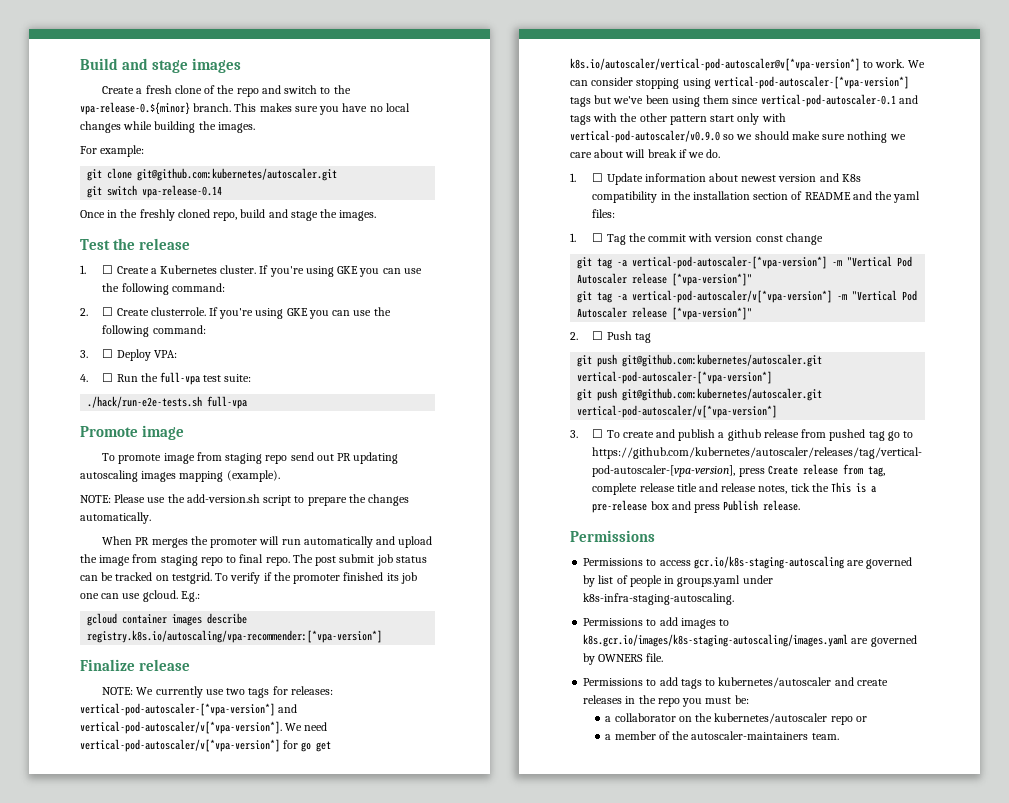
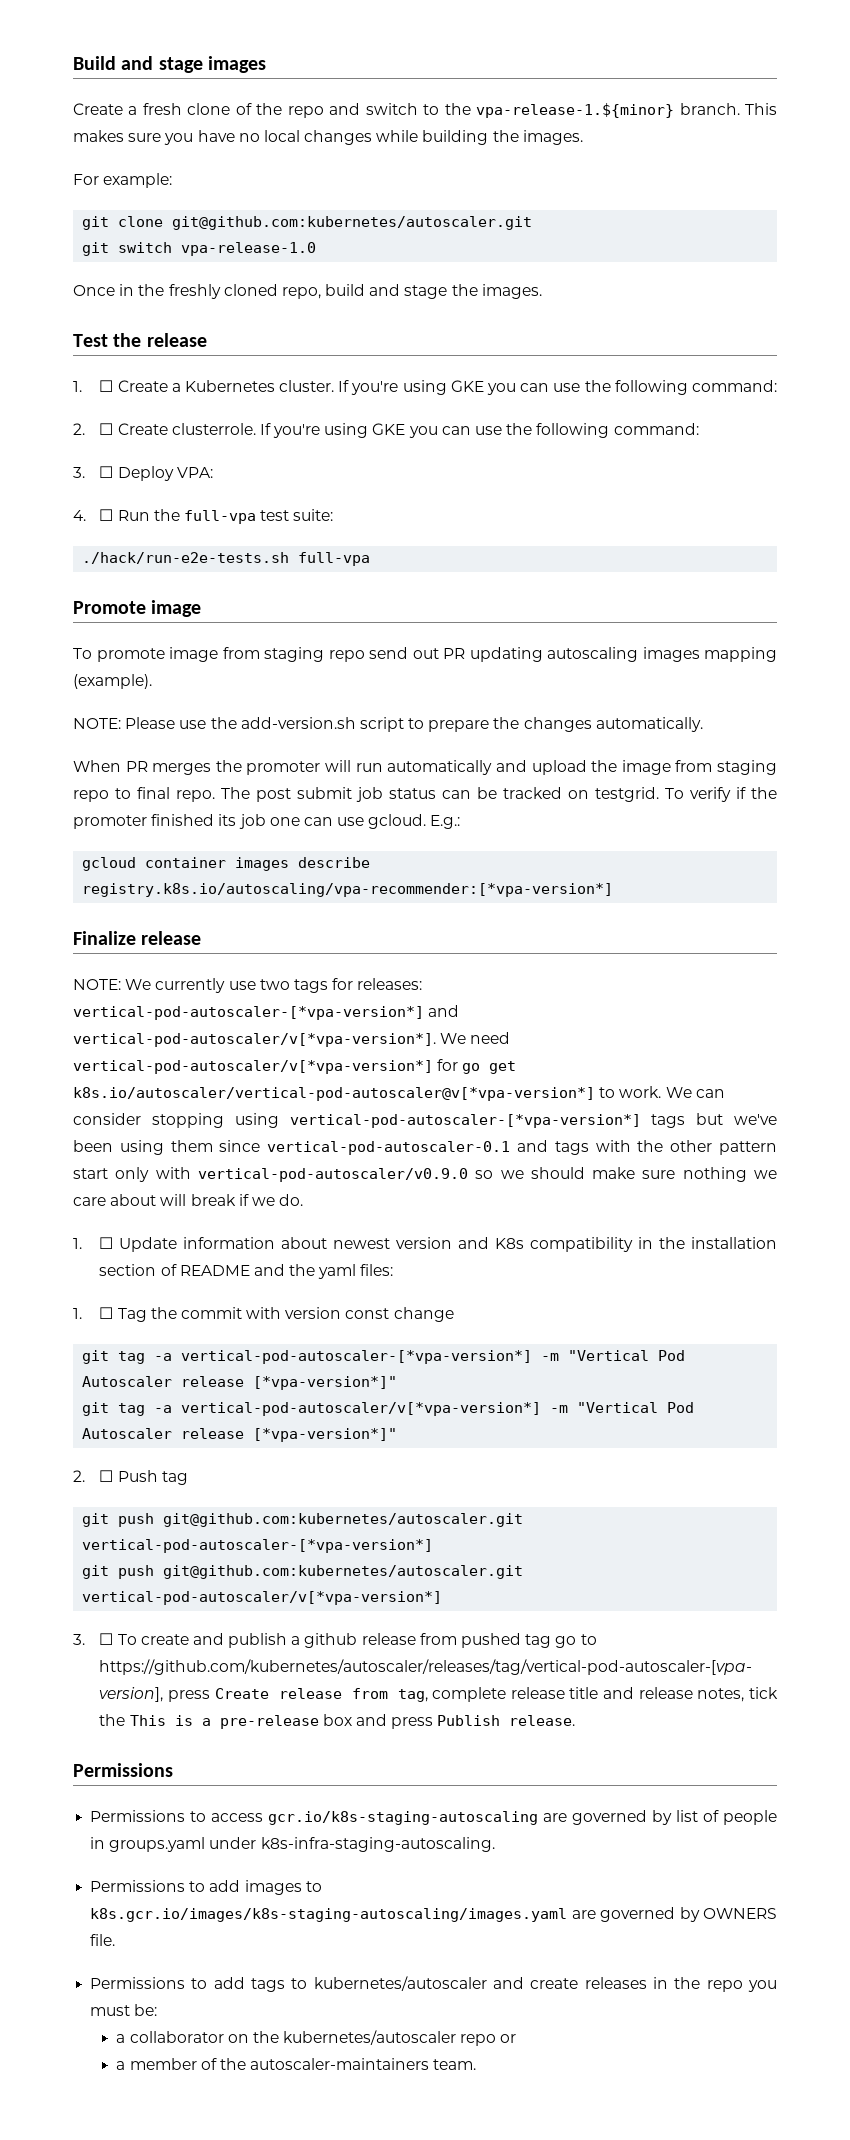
- Create a fresh clone of the repo and switch to the vpa-release-0.${minor} branch.
+ Create a fresh clone of the repo and switch to the vpa-release-1.${minor} branch.
- git switch vpa-release-0.14
+ git switch vpa-release-1.0

